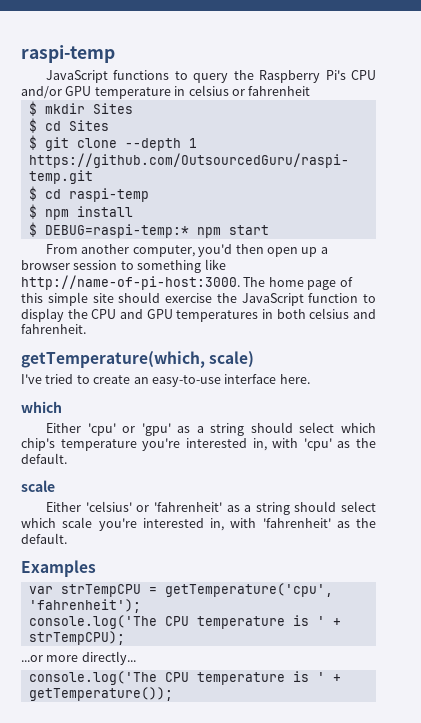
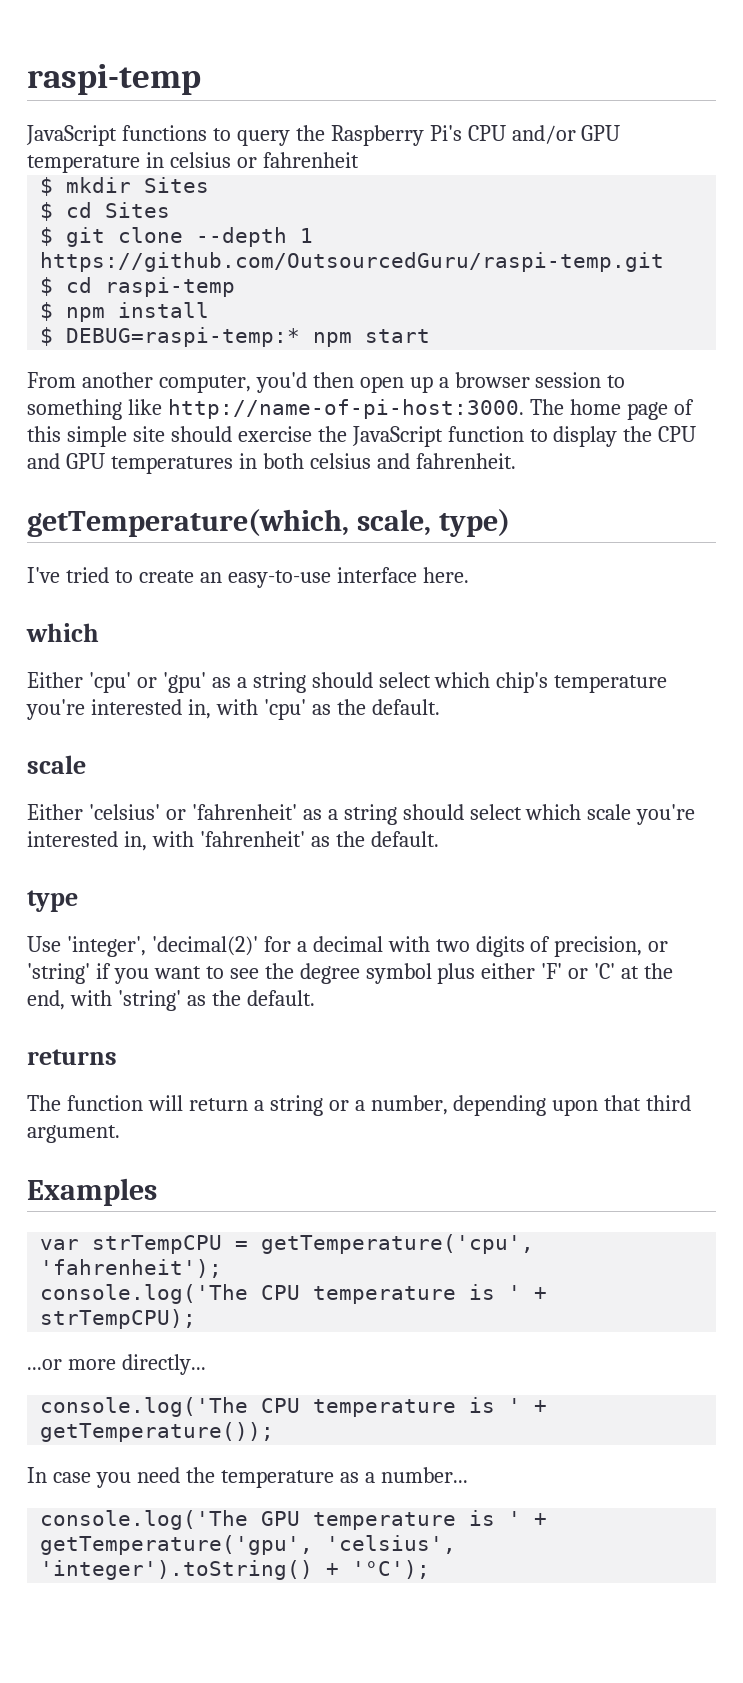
- getTemperature(which, scale)
+ getTemperature(which, scale, type)
+ type
+ Use 'integer', 'decimal(2)' for a decimal with two digits of precision, or 'string' if you want to see the degree symbol plus either 'F' or 'C' at the end, with 'string' as the default.
+ returns
+ The function will return a string or a number, depending upon that third argument.
+ In case you need the temperature as a number...
+ console.log('The GPU temperature is ' + getTemperature('gpu', 'celsius', 'integer').toString() + '°C');

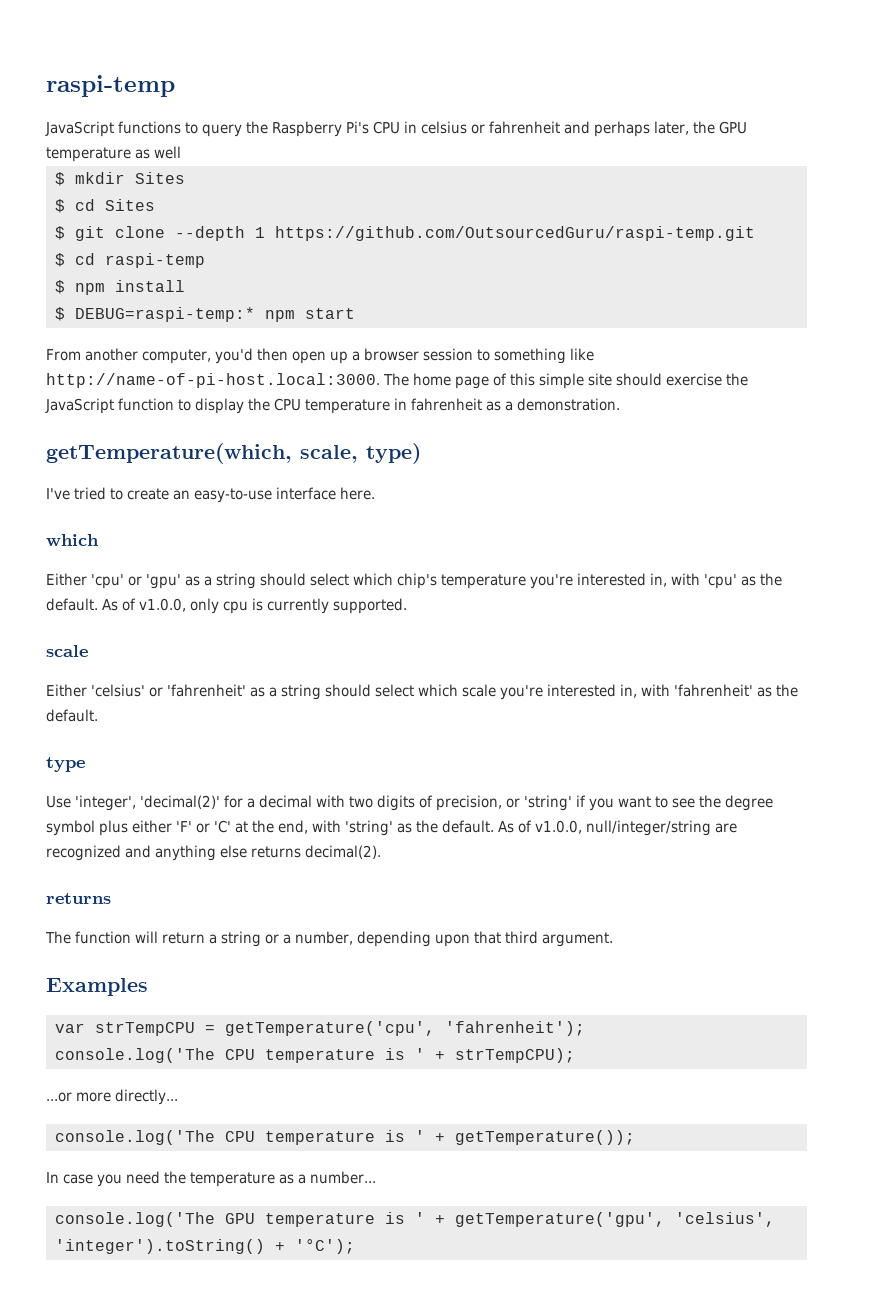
- JavaScript functions to query the Raspberry Pi's CPU and/or GPU temperature in celsius or fahrenheit
+ JavaScript functions to query the Raspberry Pi's CPU in celsius or fahrenheit and perhaps later, the GPU temperature as well
- From another computer, you'd then open up a browser session to something like http://name-of-pi-host:3000. The home page of this simple site should exercise the JavaScript function to display the CPU and GPU temperatures in both celsius and fahrenheit.
+ From another computer, you'd then open up a browser session to something like http://name-of-pi-host.local:3000. The home page of this simple site should exercise the JavaScript function to display the CPU temperature in fahrenheit as a demonstration.
+ As of v1.0.0, only cpu is currently supported.
+ As of v1.0.0, null/integer/string are recognized and anything else returns decimal(2).

